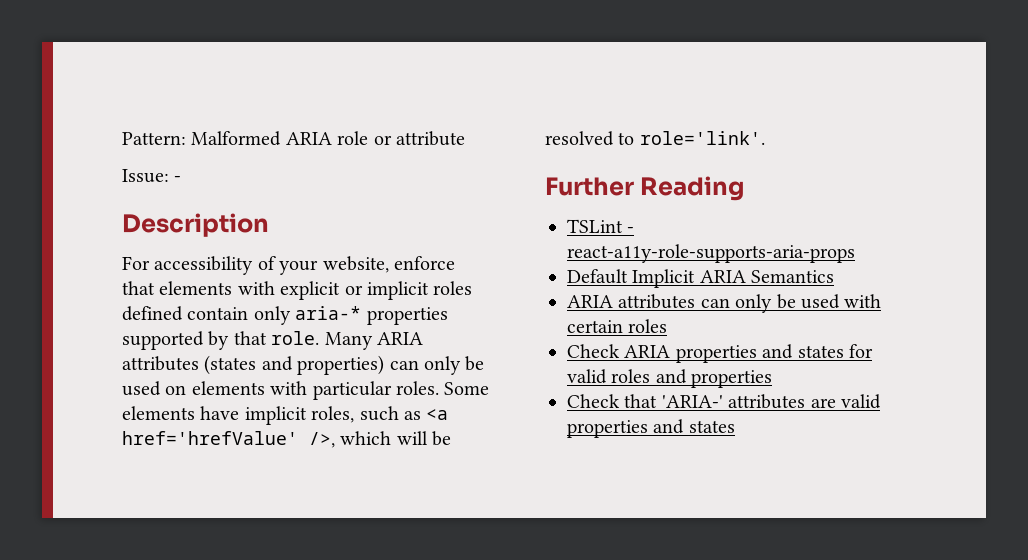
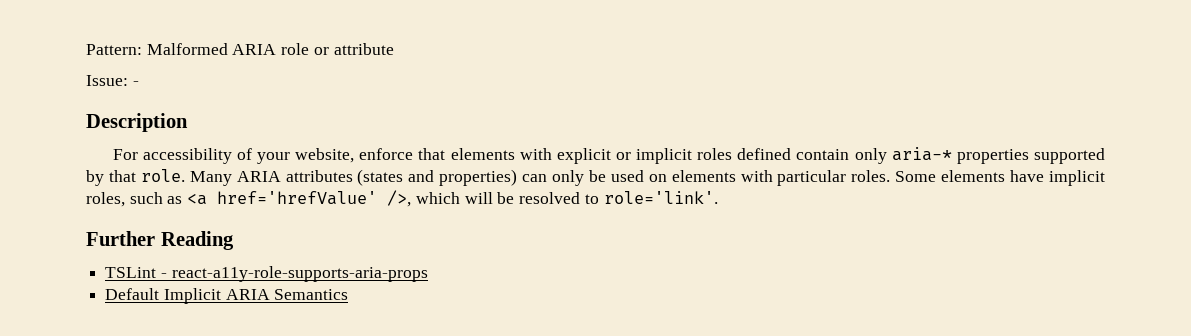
- ARIA attributes can only be used with certain roles
- Check ARIA properties and states for valid roles and properties
- Check that 'ARIA-' attributes are valid properties and states

